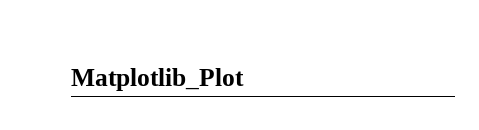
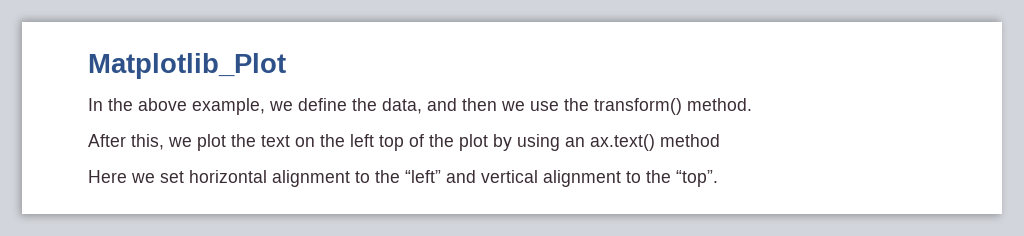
+ In the above example, we define the data, and then we use the transform() method.
+ After this, we plot the text on the left top of the plot by using an ax.text() method
+ Here we set horizontal alignment to the “left” and vertical alignment to the “top”.

